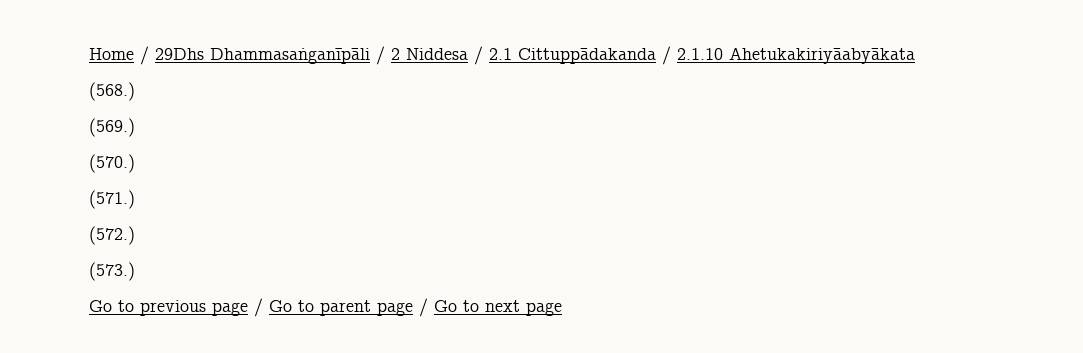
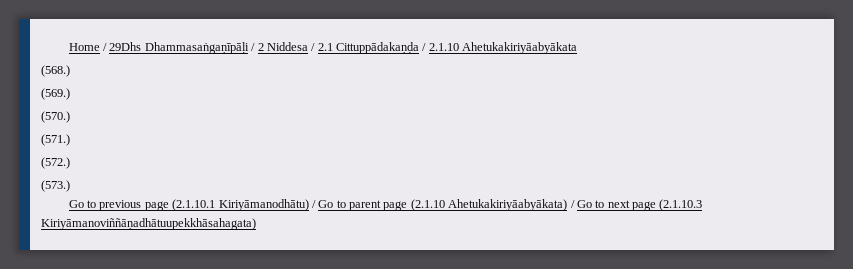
- Go to previous page / Go to parent page / Go to next page
+ Go to previous page (2.1.10.1 Kiriyāmanodhātu) / Go to parent page (2.1.10 Ahetukakiriyāabyākata) / Go to next page (2.1.10.3 Kiriyāmanoviññāṇadhātuupekkhāsahagata)

